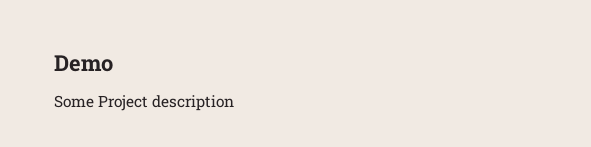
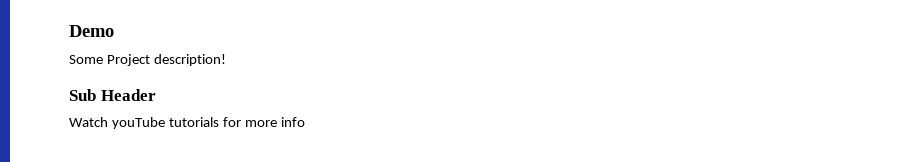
- Some Project description
+ Some Project description!
+ Sub Header
+ Watch youTube tutorials for more info

